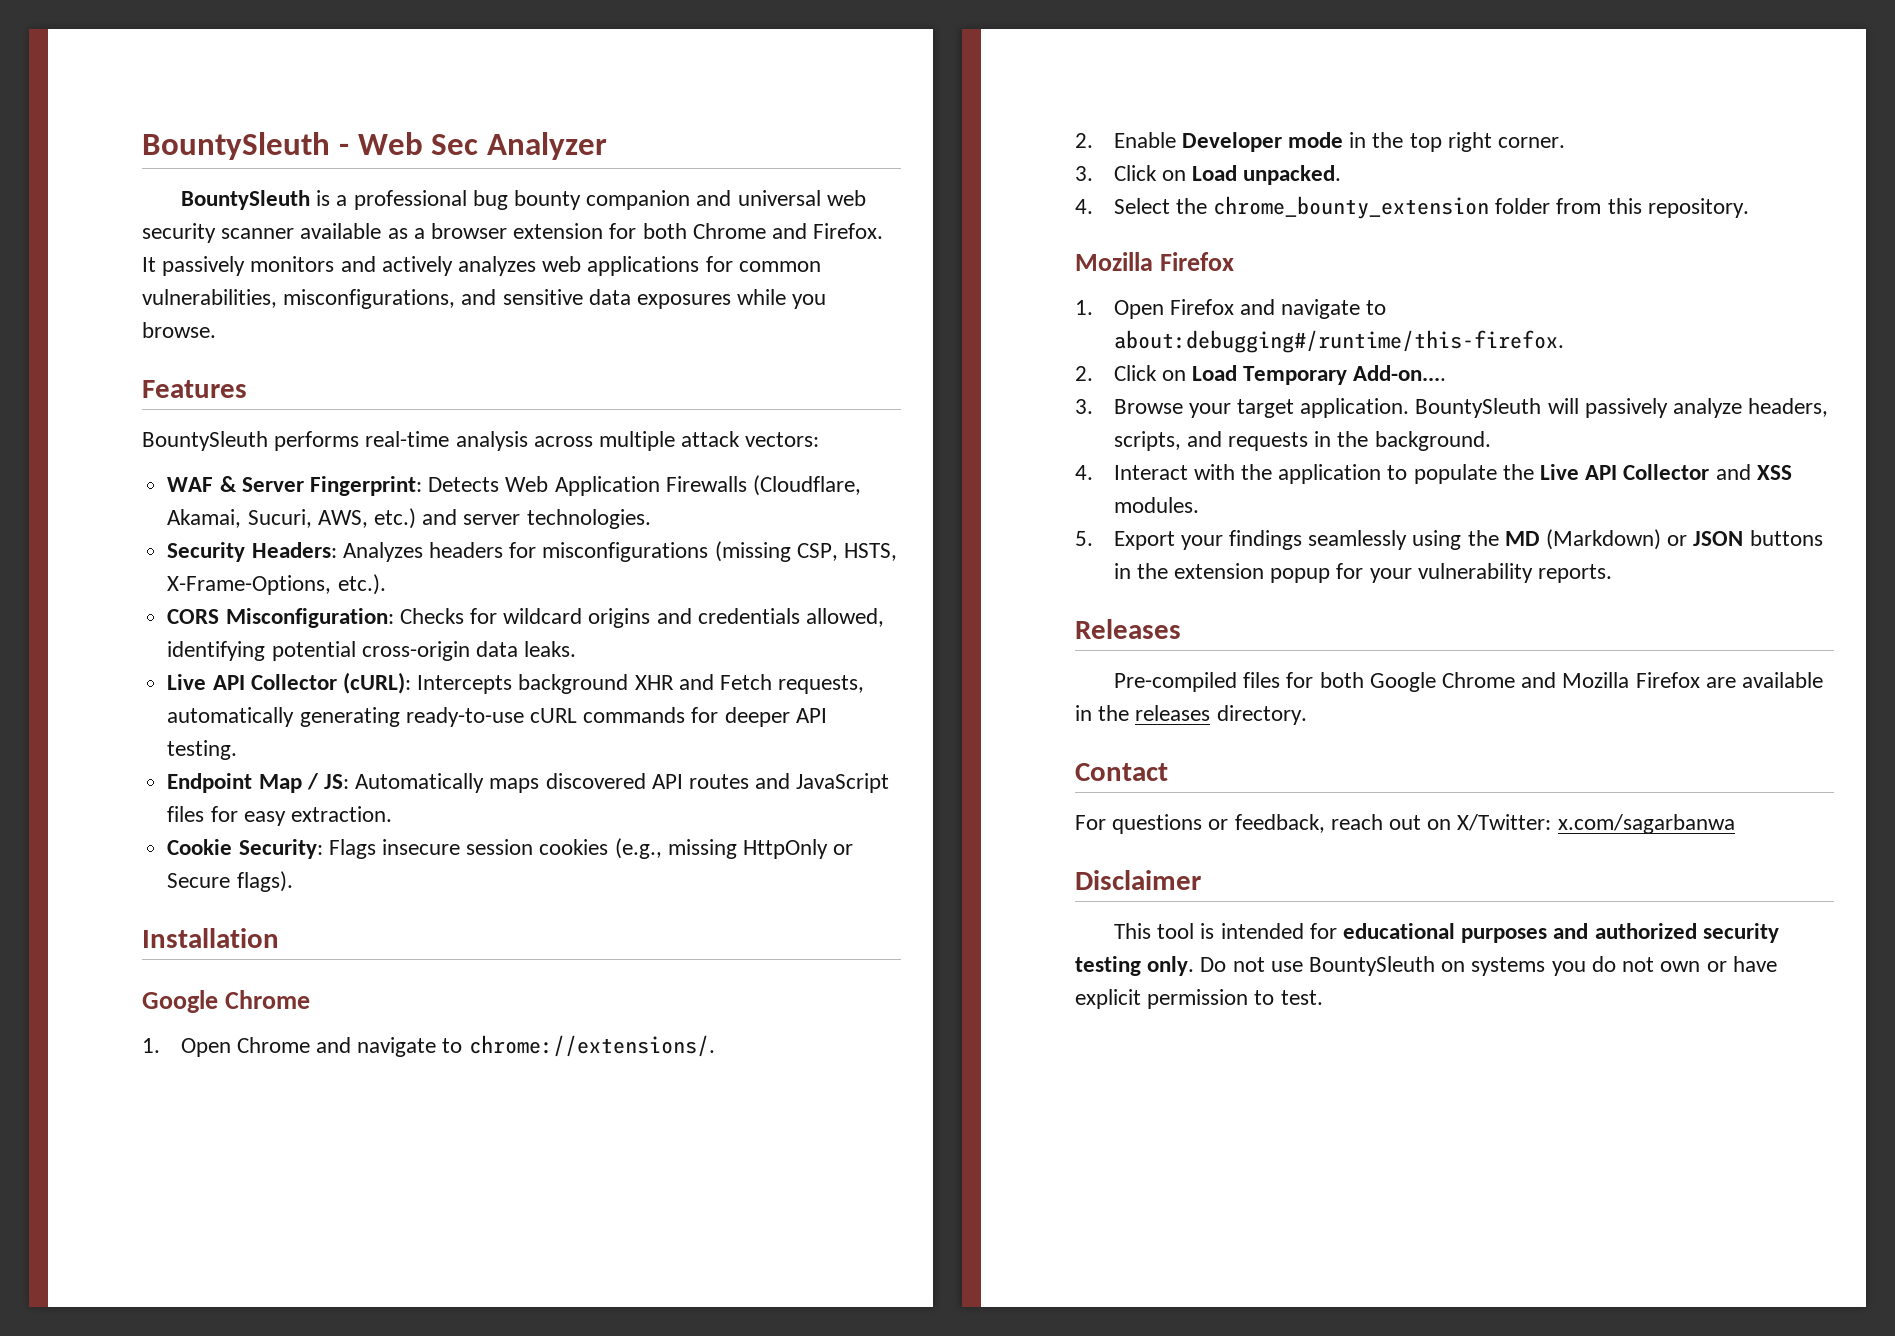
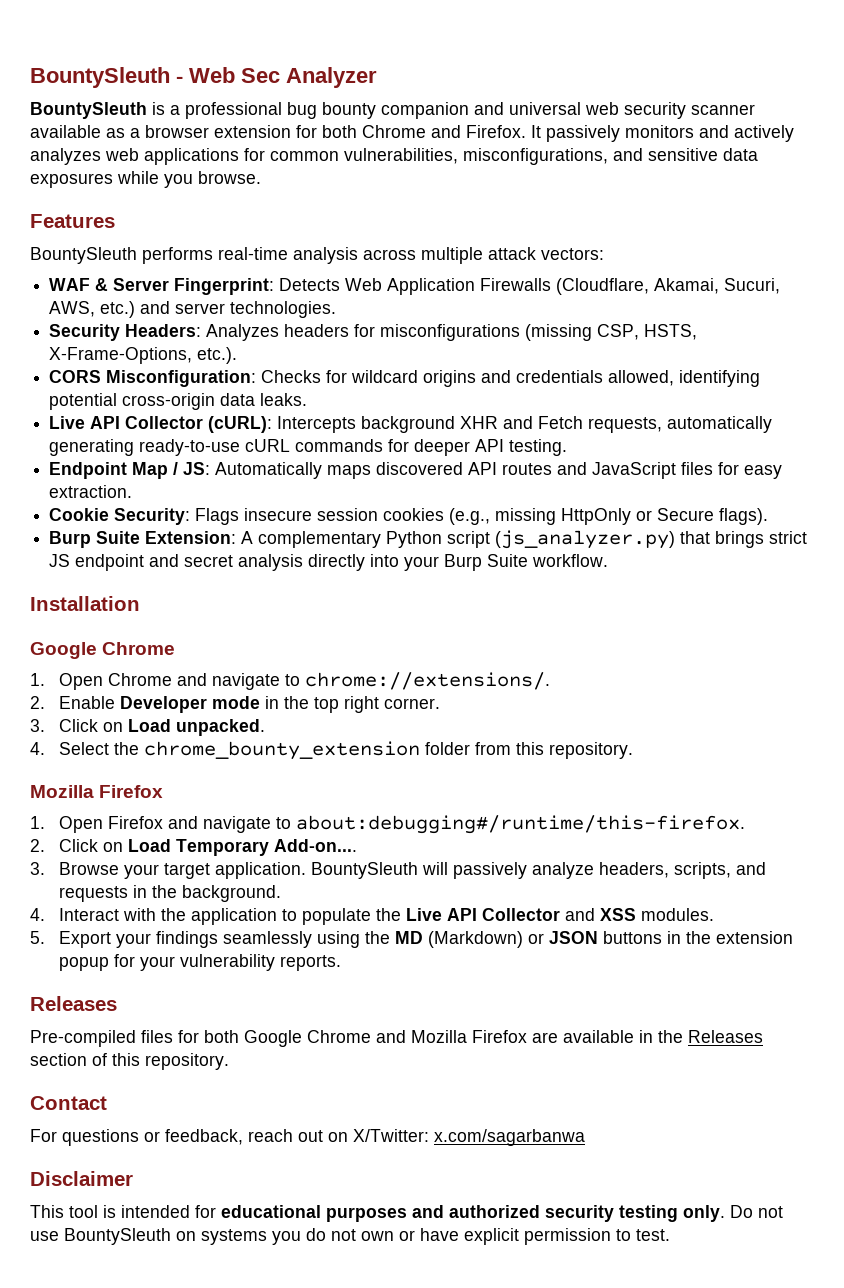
+ Burp Suite Extension: A complementary Python script (js_analyzer.py) that brings strict JS endpoint and secret analysis directly into your Burp Suite workflow.
- Pre-compiled files for both Google Chrome and Mozilla Firefox are available in the releases directory.
+ Pre-compiled files for both Google Chrome and Mozilla Firefox are available in the Releases section of this repository.

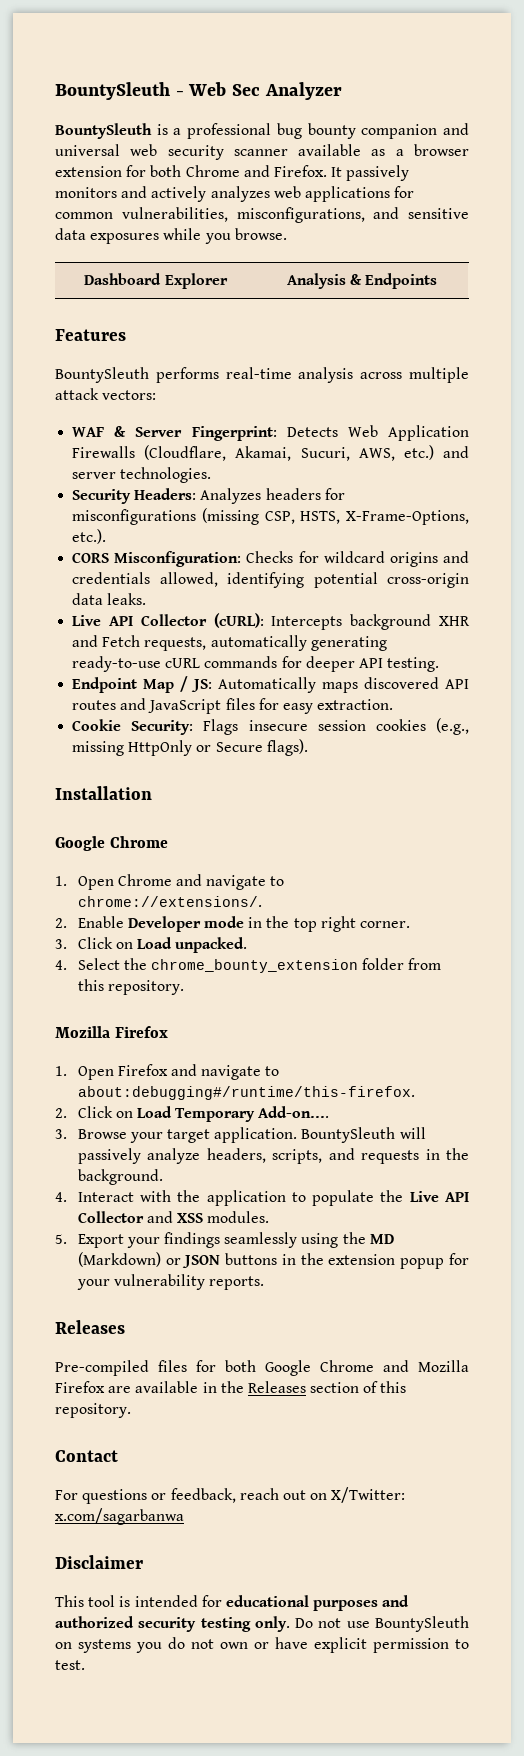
+ Dashboard Explorer | Analysis & Endpoints
- Burp Suite Extension: A complementary Python script (js_analyzer.py) that brings strict JS endpoint and secret analysis directly into your Burp Suite workflow.

